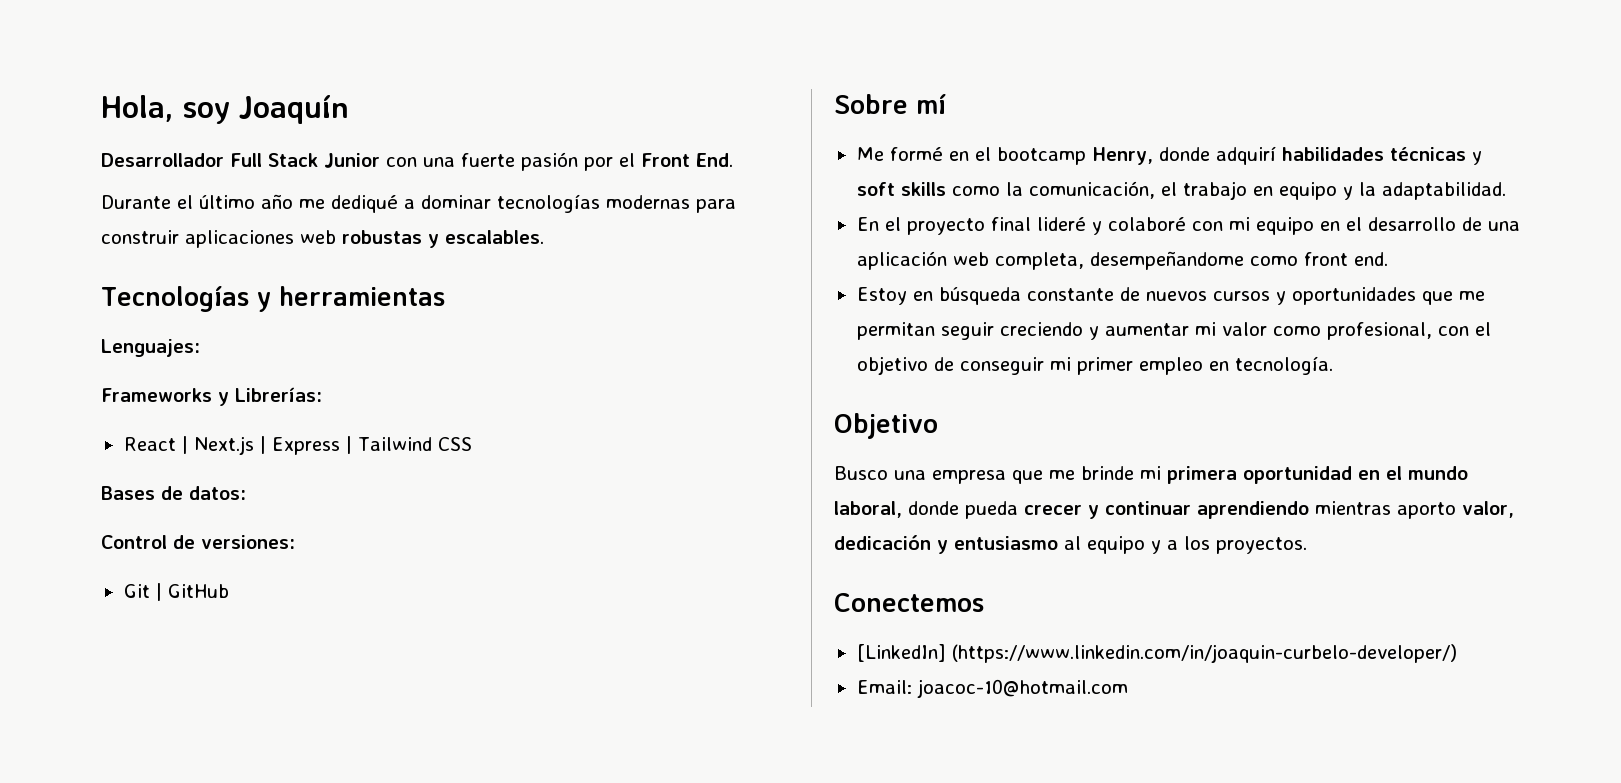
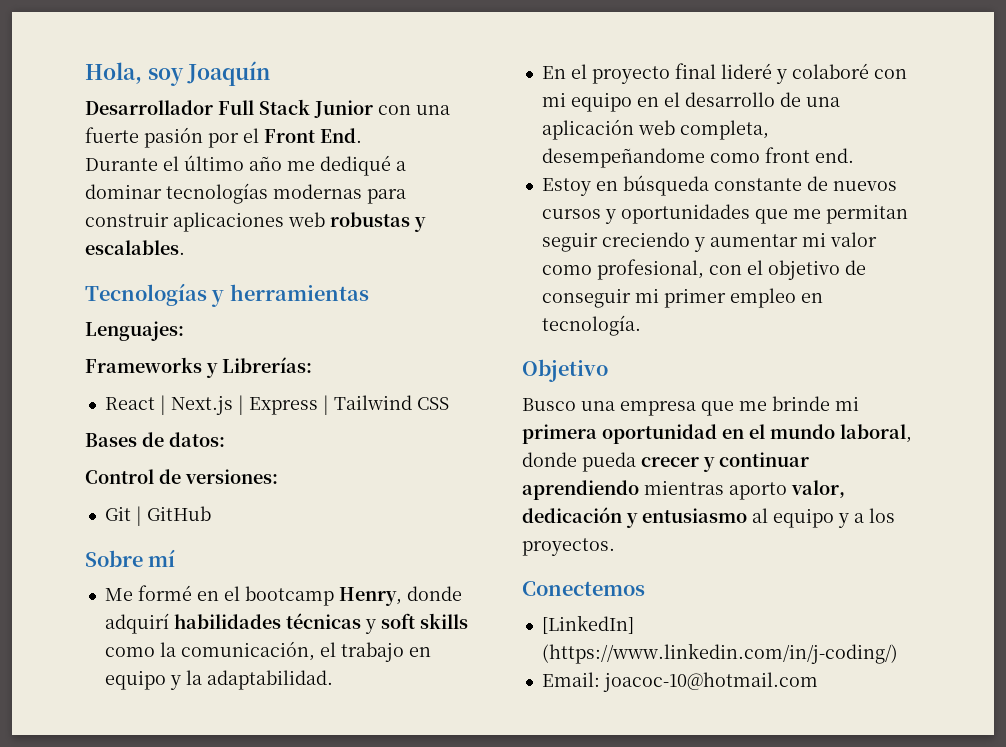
- [LinkedIn] (https://www.linkedin.com/in/joaquin-curbelo-developer/)
+ [LinkedIn] (https://www.linkedin.com/in/j-coding/)

